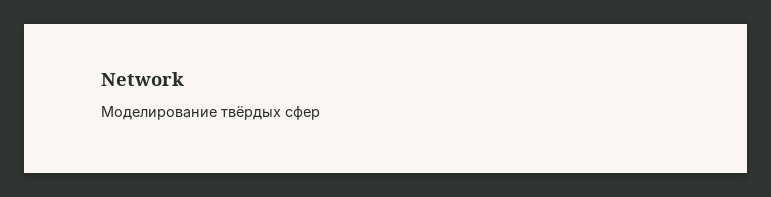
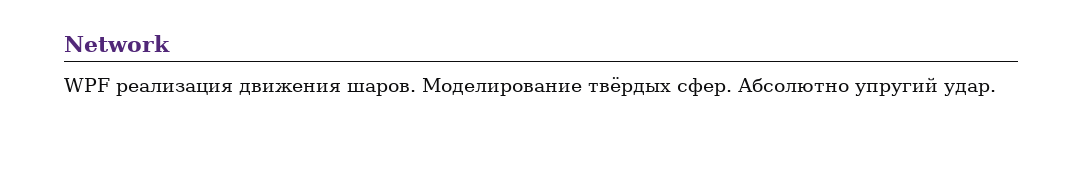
- Моделирование твёрдых сфер
+ WPF реализация движения шаров. Моделирование твёрдых сфер. Абсолютно упругий удар.

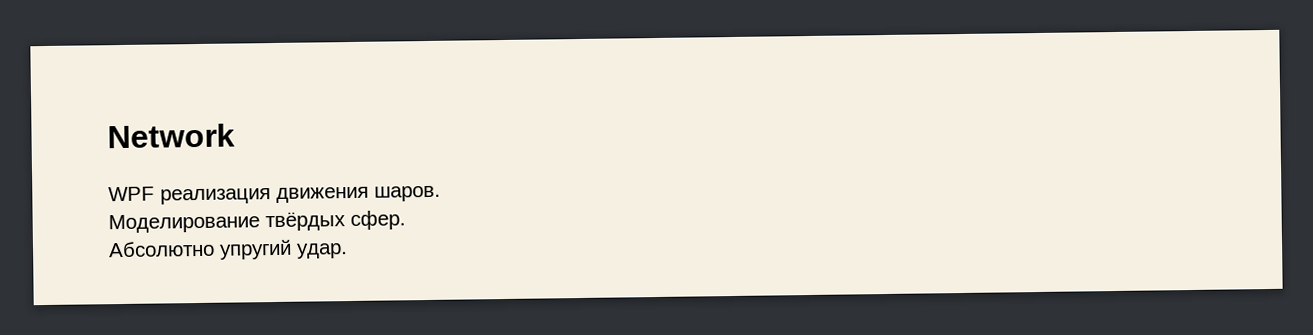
- WPF реализация движения шаров. Моделирование твёрдых сфер. Абсолютно упругий удар.
+ WPF реализация движения шаров.
+ Моделирование твёрдых сфер.
+ Абсолютно упругий удар.

